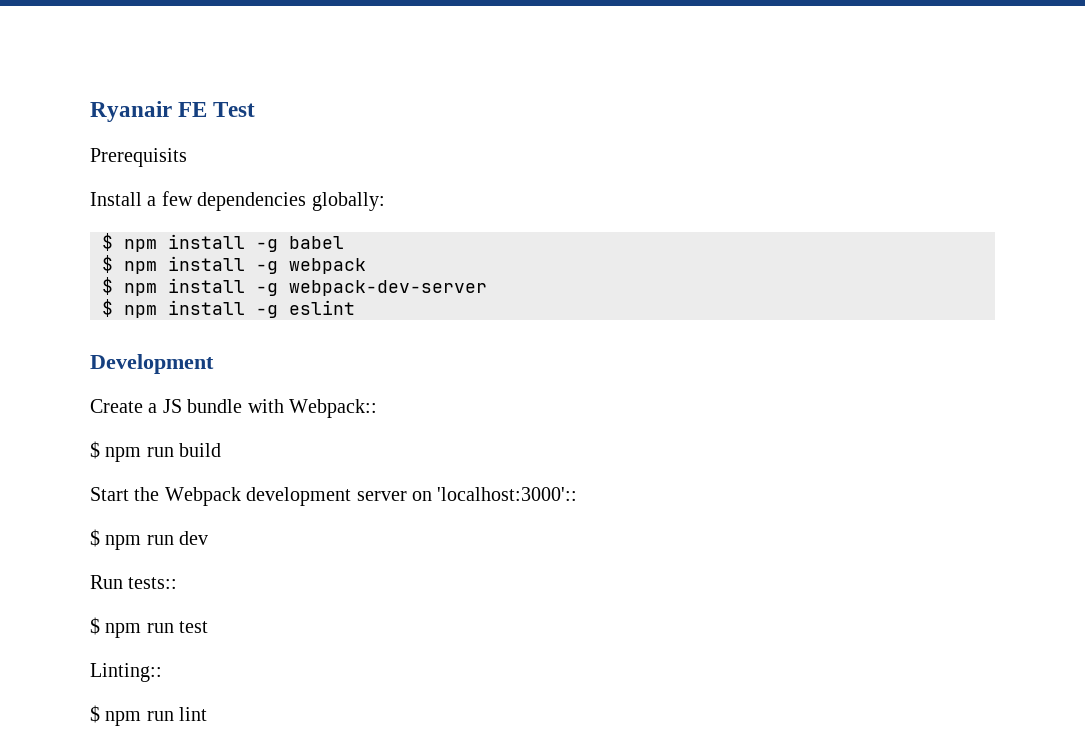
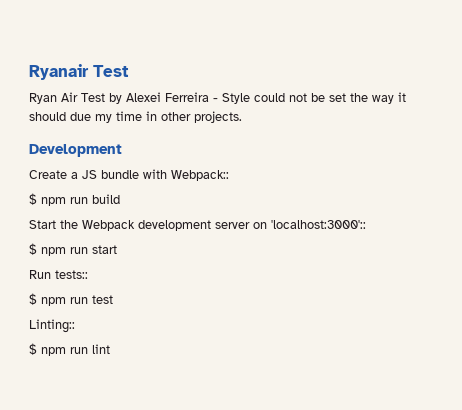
- Ryanair FE Test
+ Ryanair Test
- Prerequisits
- Install a few dependencies globally:
- $ npm install -g babel
- $ npm install -g webpack
- $ npm install -g webpack-dev-server
- $ npm install -g eslint
+ Ryan Air Test by Alexei Ferreira - Style could not be set the way it should due my time in other projects.
- $ npm run dev
+ $ npm run start

